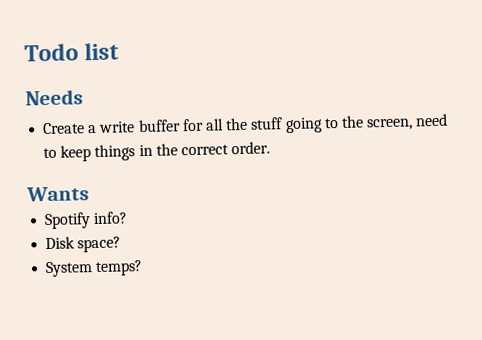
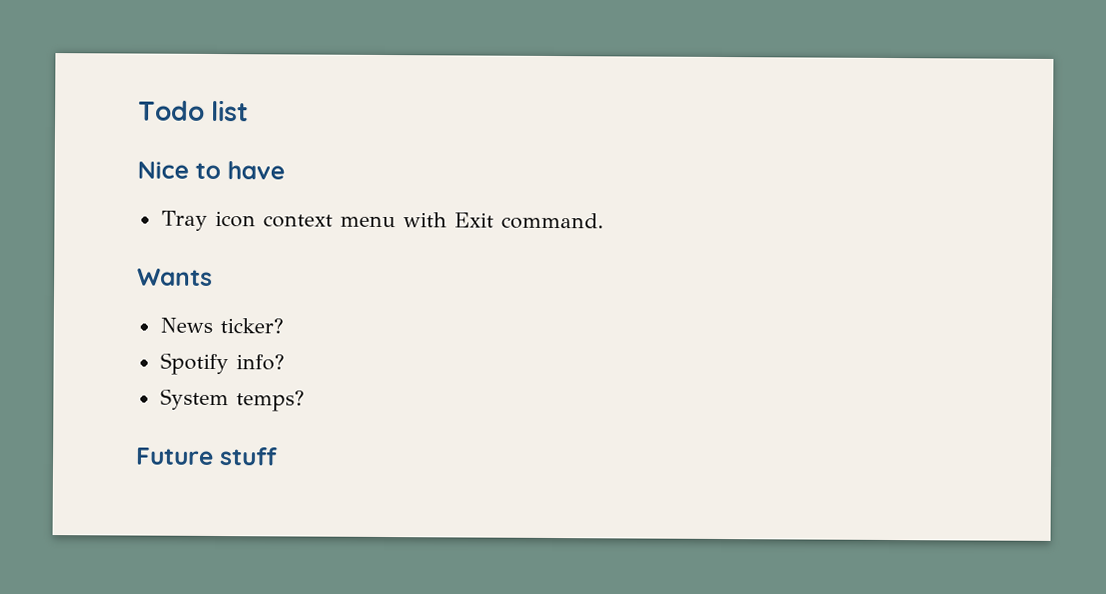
- Needs
- Create a write buffer for all the stuff going to the screen, need to keep things in the correct order.
+ Nice to have
+ Tray icon context menu with Exit command.
+ News ticker?
- Disk space?
+ Future stuff

